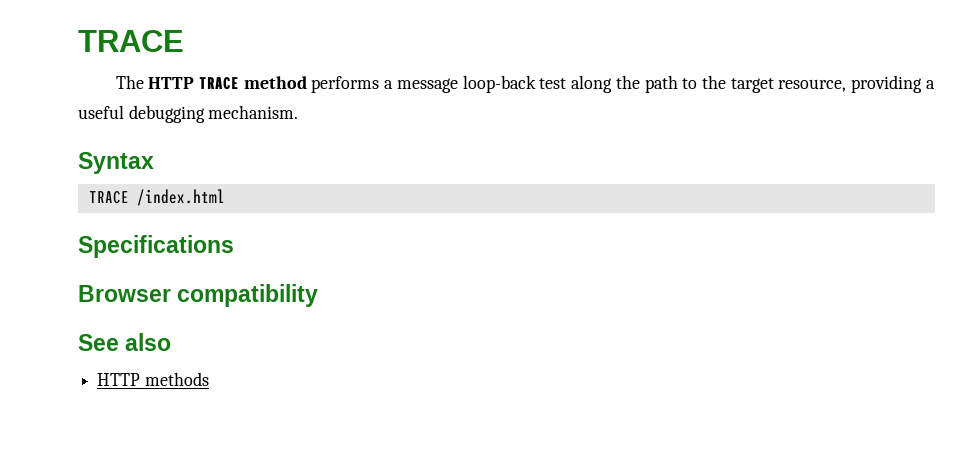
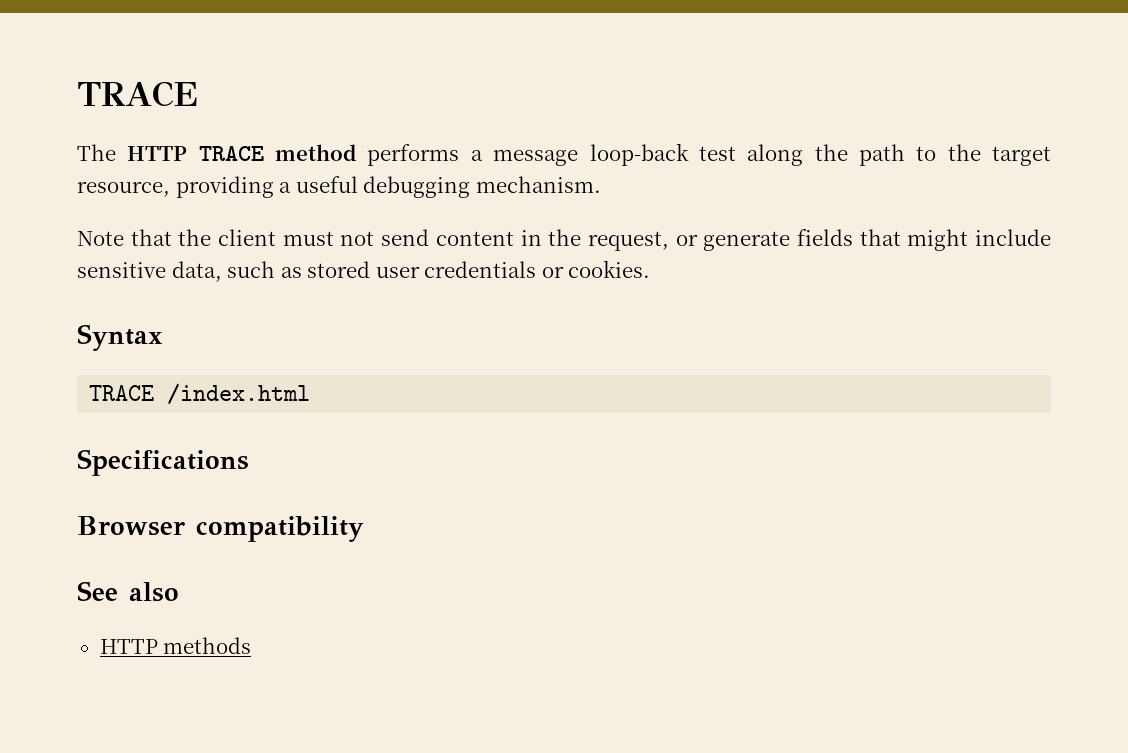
+ Note that the client must not send content in the request, or generate fields that might include sensitive data, such as stored user credentials or cookies.

